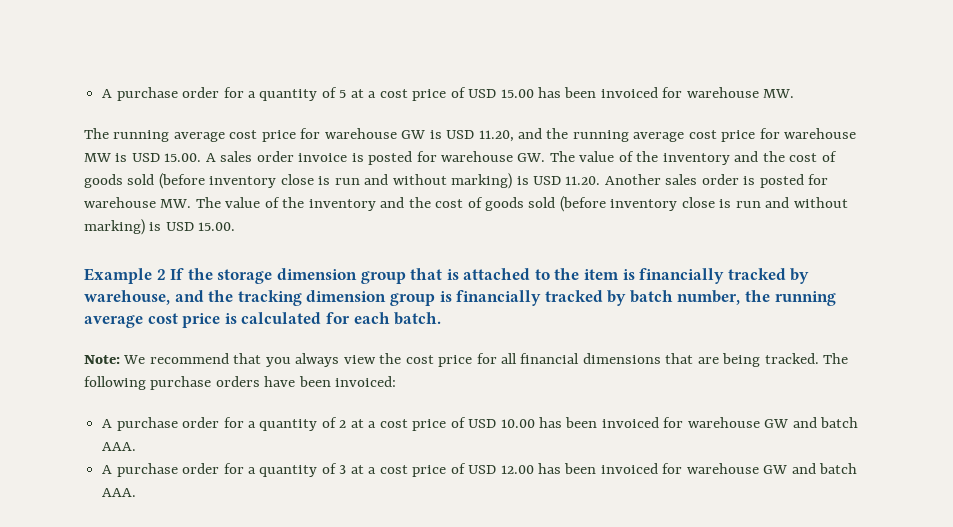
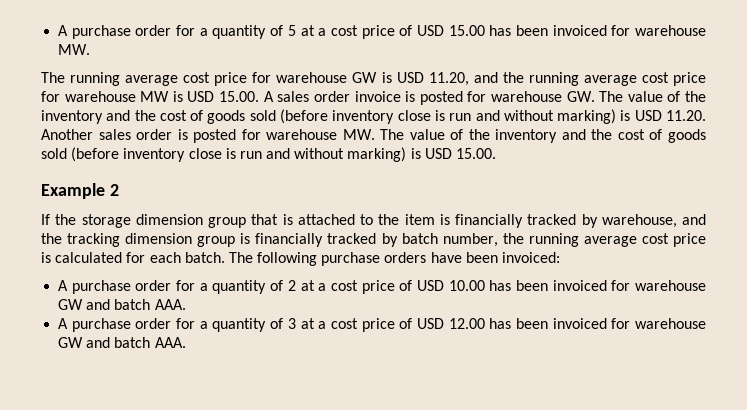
- Example 2 If the storage dimension group that is attached to the item is financially tracked by warehouse, and the tracking dimension group is financially tracked by batch number, the running average cost price is calculated for each batch.
- Note: We recommend that you always view the cost price for all financial dimensions that are being tracked.
+ Example 2
+ If the storage dimension group that is attached to the item is financially tracked by warehouse, and the tracking dimension group is financially tracked by batch number, the running average cost price is calculated for each batch.

